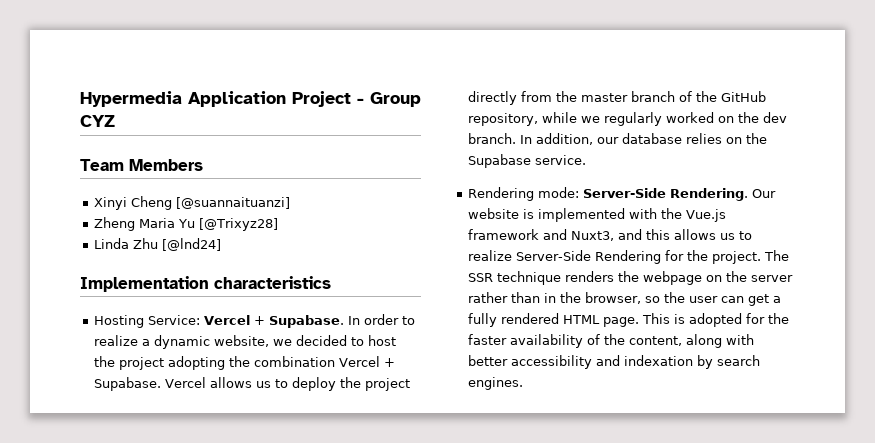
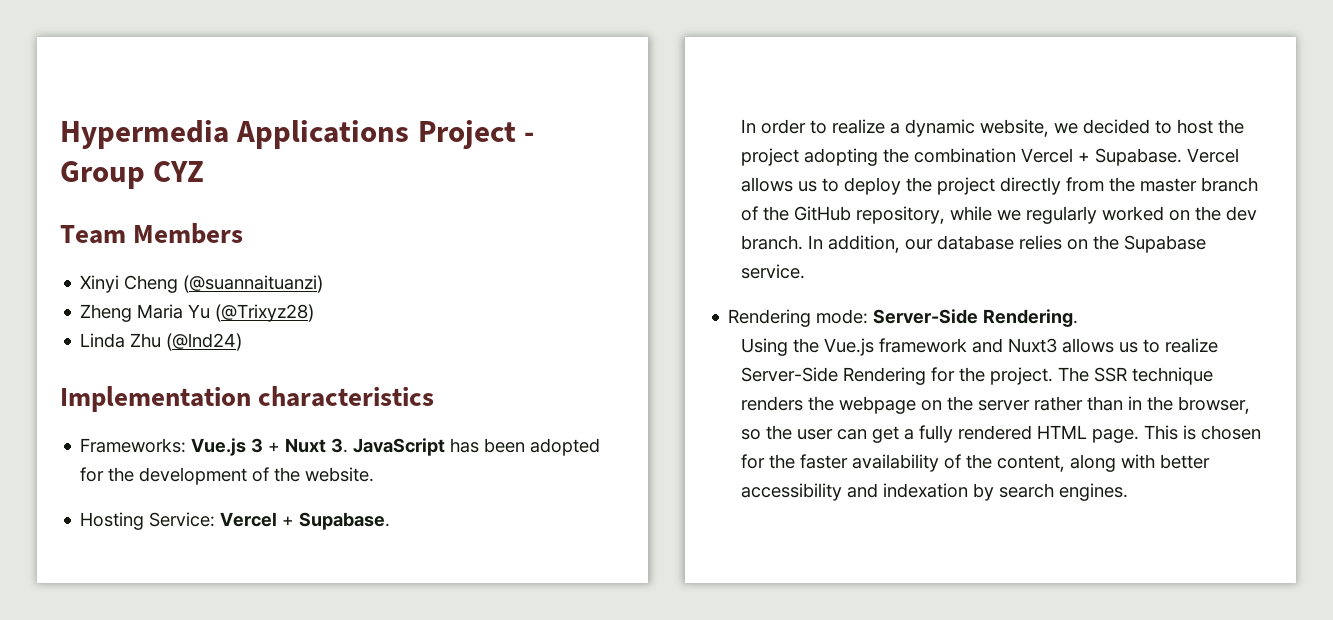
- Hypermedia Application Project - Group CYZ
+ Hypermedia Applications Project - Group CYZ
- Xinyi Cheng [@suannaituanzi]
+ Xinyi Cheng (@suannaituanzi)
- Zheng Maria Yu [@Trixyz28]
+ Zheng Maria Yu (@Trixyz28)
- Linda Zhu [@lnd24]
+ Linda Zhu (@lnd24)
+ Frameworks: Vue.js 3 + Nuxt 3. JavaScript has been adopted for the development of the website.
- Hosting Service: Vercel + Supabase. In order to realize a dynamic website, we decided to host the project adopting the combination Vercel + Supabase.
+ Hosting Service: Vercel + Supabase.
+ In order to realize a dynamic website, we decided to host the project adopting the combination Vercel + Supabase.
- Rendering mode: Server-Side Rendering. Our website is implemented with the Vue.js framework and Nuxt3, and this allows us to realize Server-Side Rendering for the project.
+ Rendering mode: Server-Side Rendering.
+ Using the Vue.js framework and Nuxt3 allows us to realize Server-Side Rendering for the project.
- This is adopted for the faster availability of the content, along with better accessibility and indexation by search engines.
+ This is chosen for the faster availability of the content, along with better accessibility and indexation by search engines.

